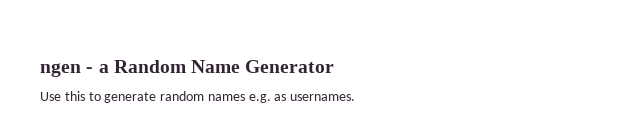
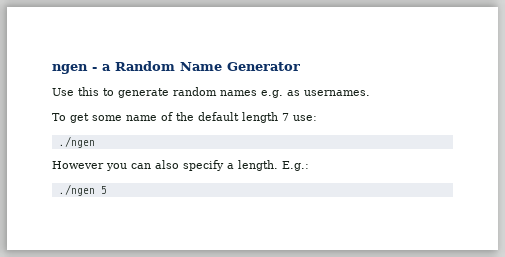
+ To get some name of the default length 7 use:
+ ./ngen
+ However you can also specify a length. E.g.:
+ ./ngen 5

